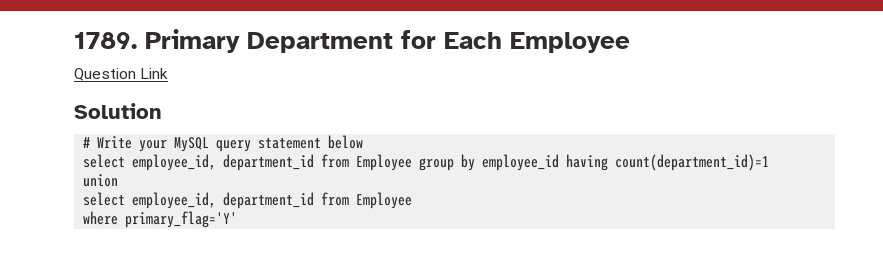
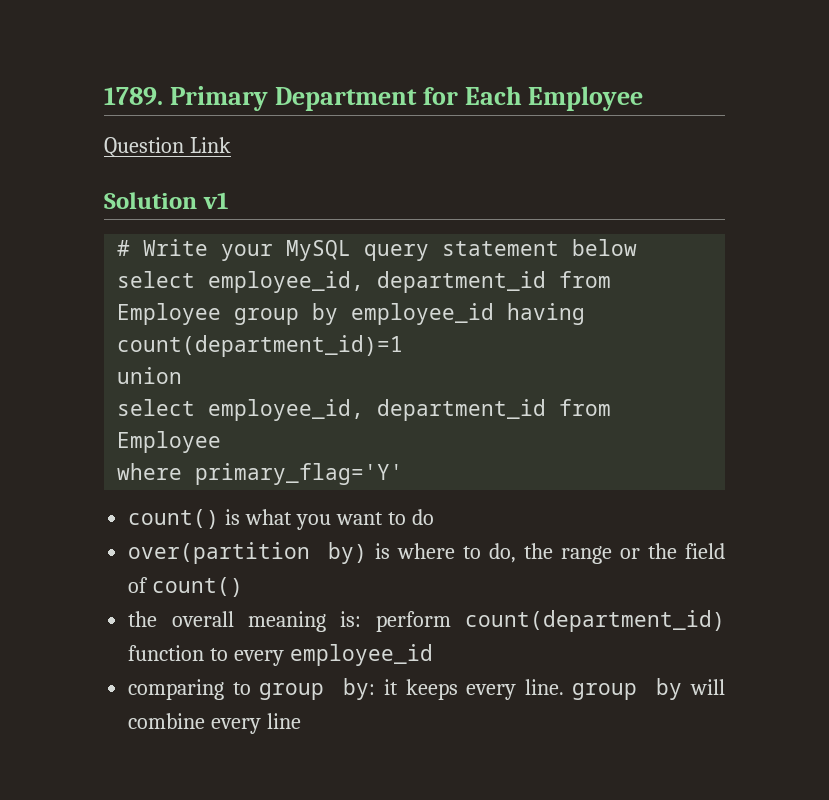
- Solution
+ Solution v1
+ count() is what you want to do
+ over(partition by) is where to do, the range or the field of count()
+ the overall meaning is: perform count(department_id) function to every employee_id
+ comparing to group by: it keeps every line. group by will combine every line

